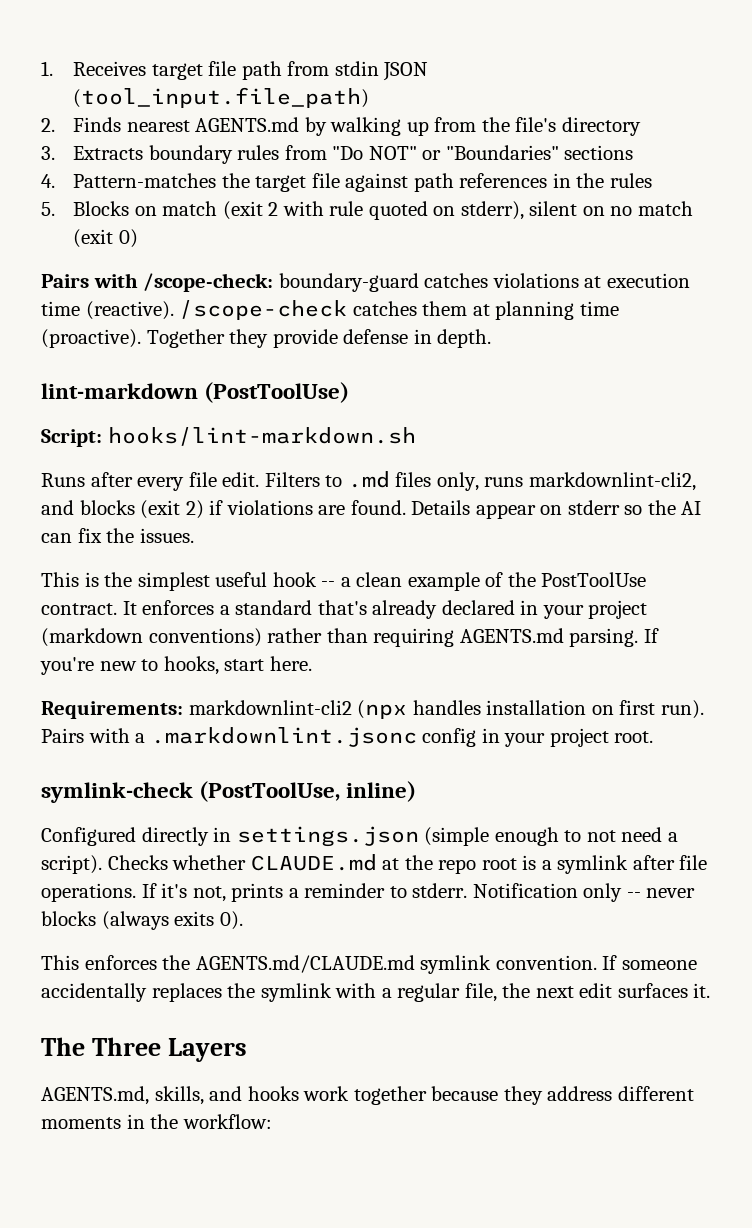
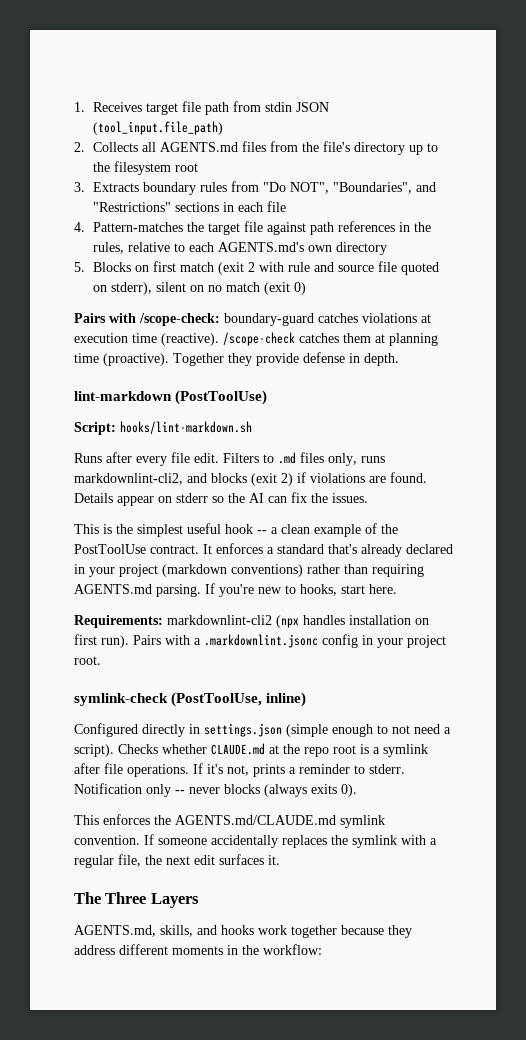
- 2. Finds nearest AGENTS.md by walking up from the file's directory
+ 2. Collects all AGENTS.md files from the file's directory up to the filesystem root
- 3. Extracts boundary rules from "Do NOT" or "Boundaries" sections
+ 3. Extracts boundary rules from "Do NOT", "Boundaries", and "Restrictions" sections in each file
- 4. Pattern-matches the target file against path references in the rules
+ 4. Pattern-matches the target file against path references in the rules, relative to each AGENTS.md's own directory
- 5. Blocks on match (exit 2 with rule quoted on stderr), silent on no match (exit 0)
+ 5. Blocks on first match (exit 2 with rule and source file quoted on stderr), silent on no match (exit 0)

